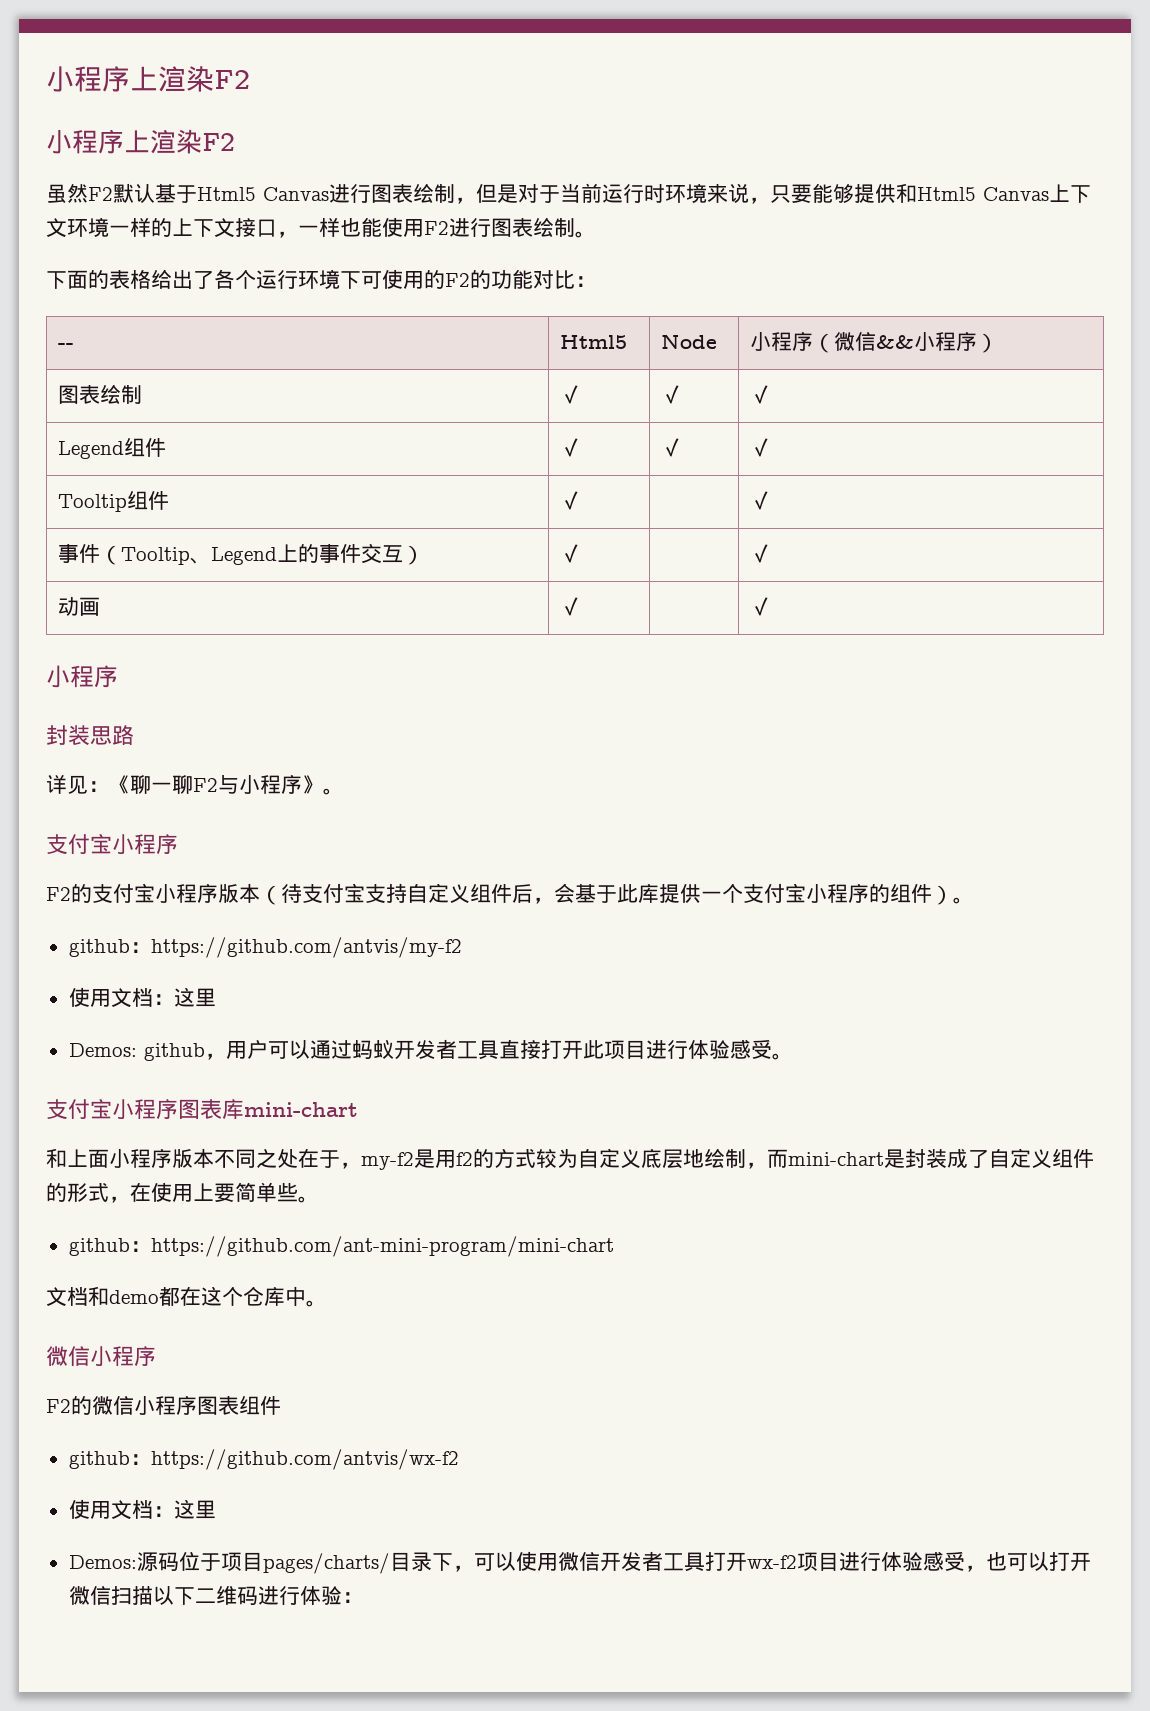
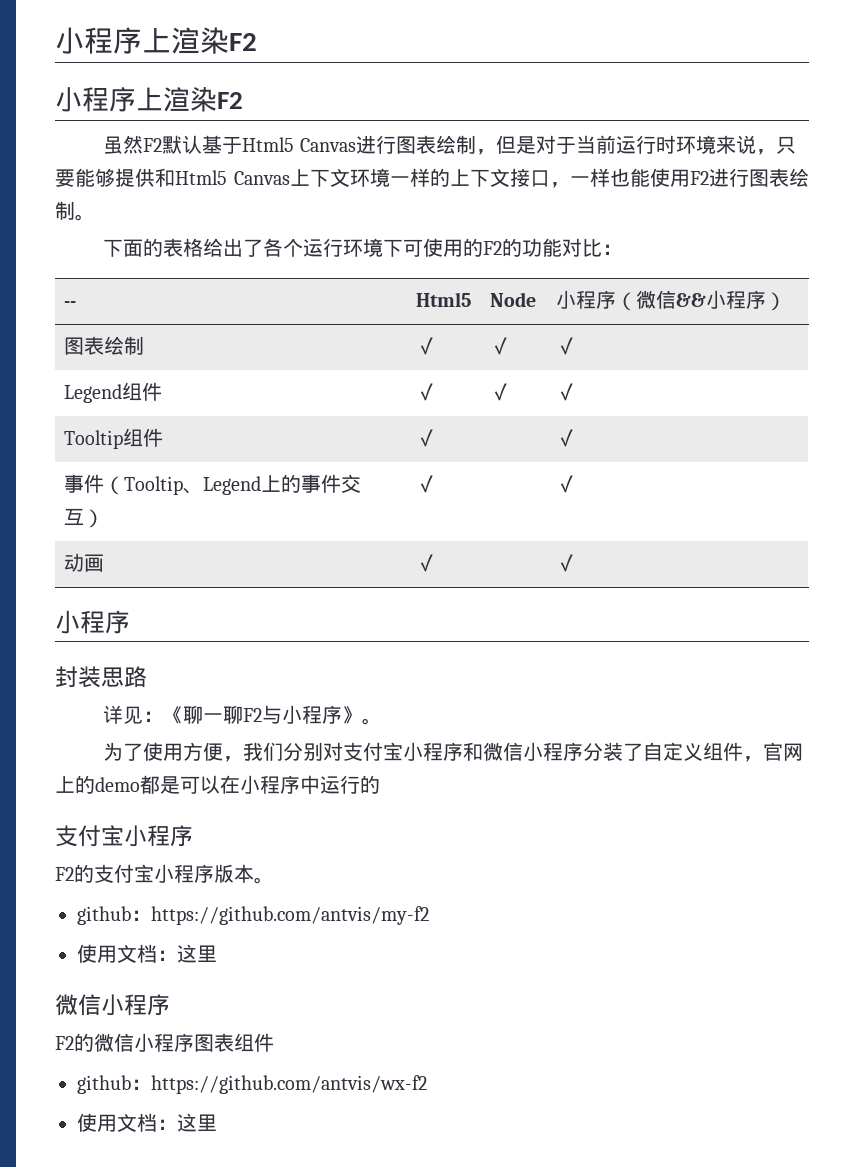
+ 为了使用方便，我们分别对支付宝小程序和微信小程序分装了自定义组件，官网上的demo都是可以在小程序中运行的
- F2的支付宝小程序版本（待支付宝支持自定义组件后，会基于此库提供一个支付宝小程序的组件）。
+ F2的支付宝小程序版本。
- Demos: github，用户可以通过蚂蚁开发者工具直接打开此项目进行体验感受。
- 支付宝小程序图表库mini-chart
- 和上面小程序版本不同之处在于，my-f2是用f2的方式较为自定义底层地绘制，而mini-chart是封装成了自定义组件的形式，在使用上要简单些。
- github：https://github.com/ant-mini-program/mini-chart
- 文档和demo都在这个仓库中。
- Demos:源码位于项目pages/charts/目录下，可以使用微信开发者工具打开wx-f2项目进行体验感受，也可以打开微信扫描以下二维码进行体验：

